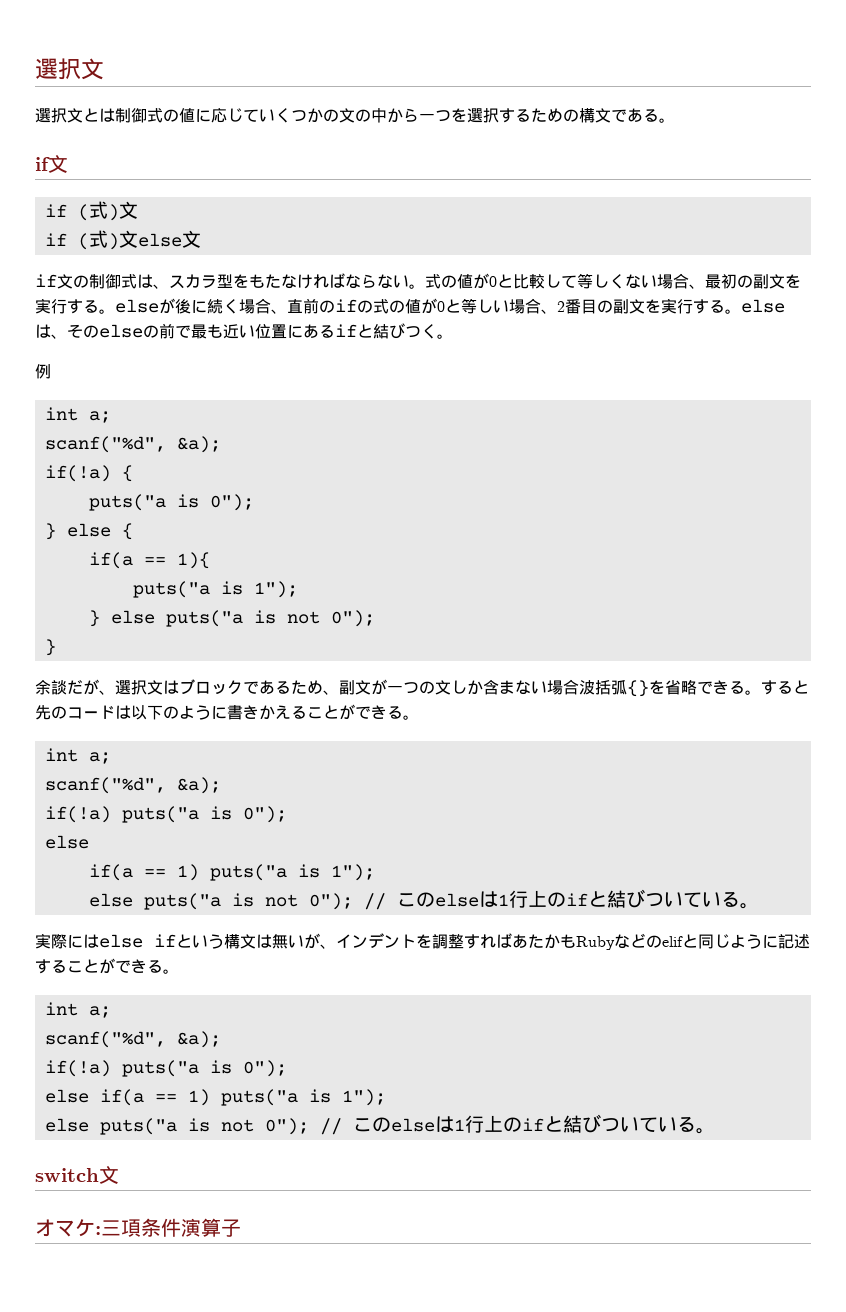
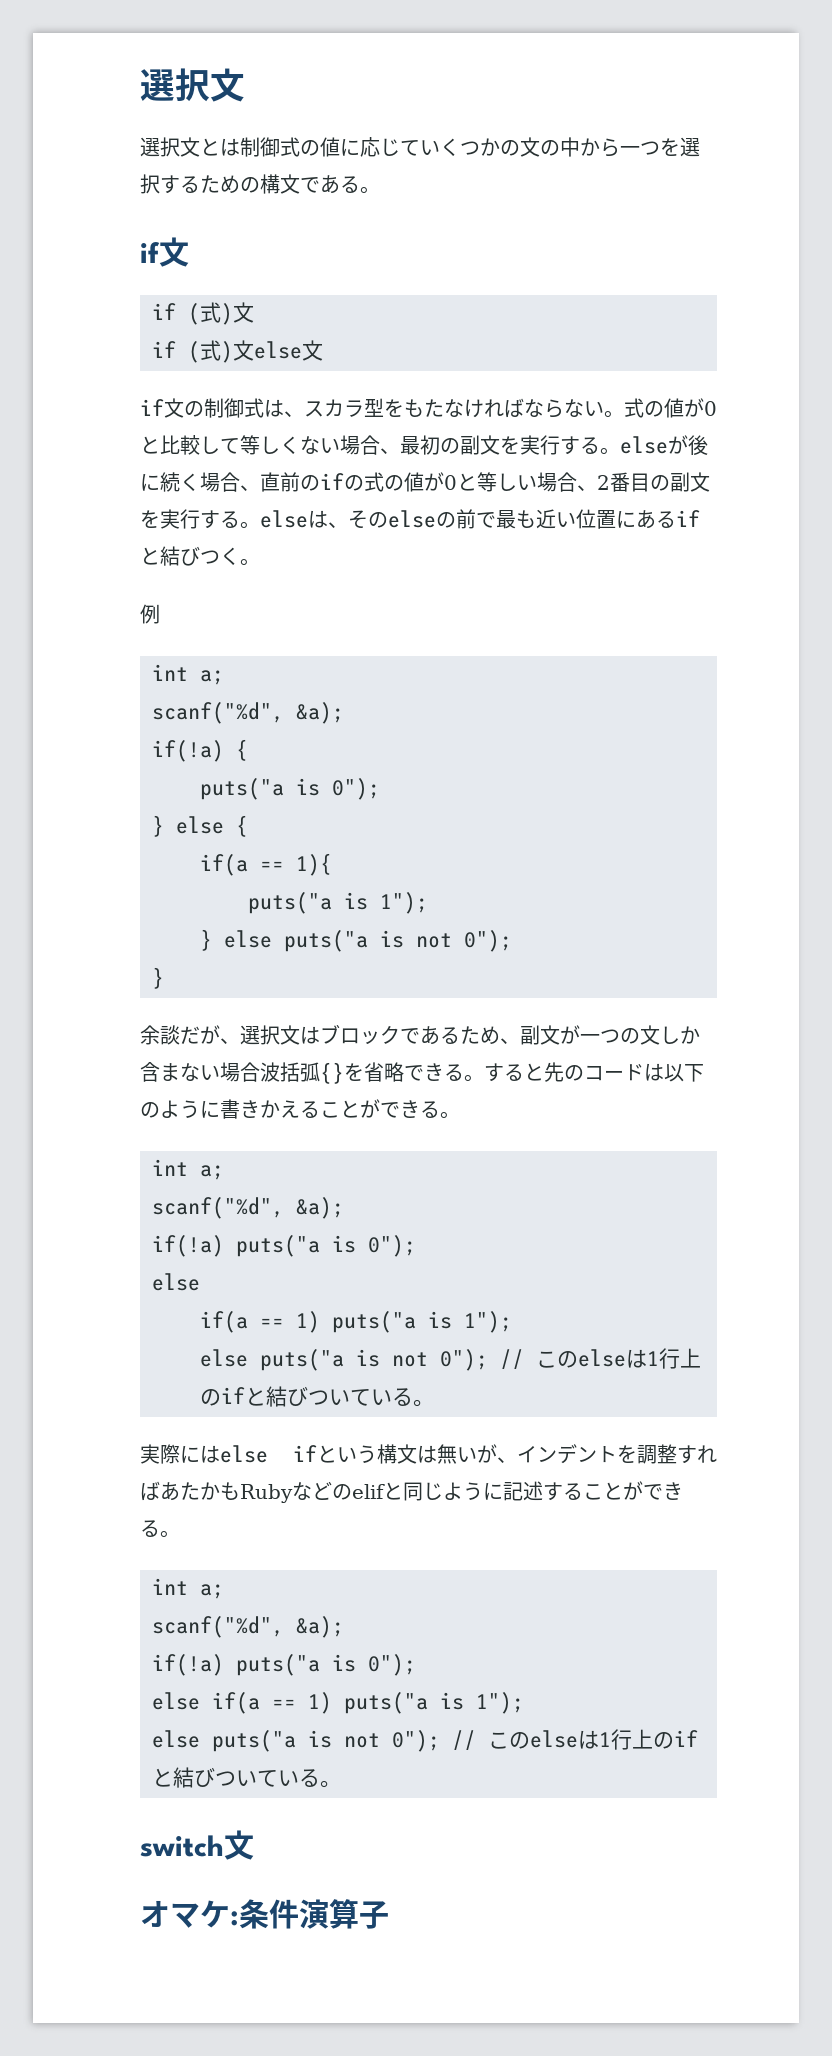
- オマケ:三項条件演算子
+ オマケ:条件演算子

